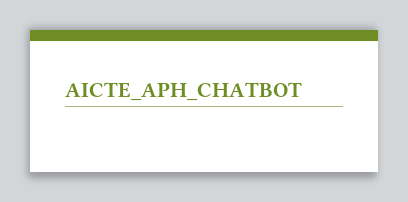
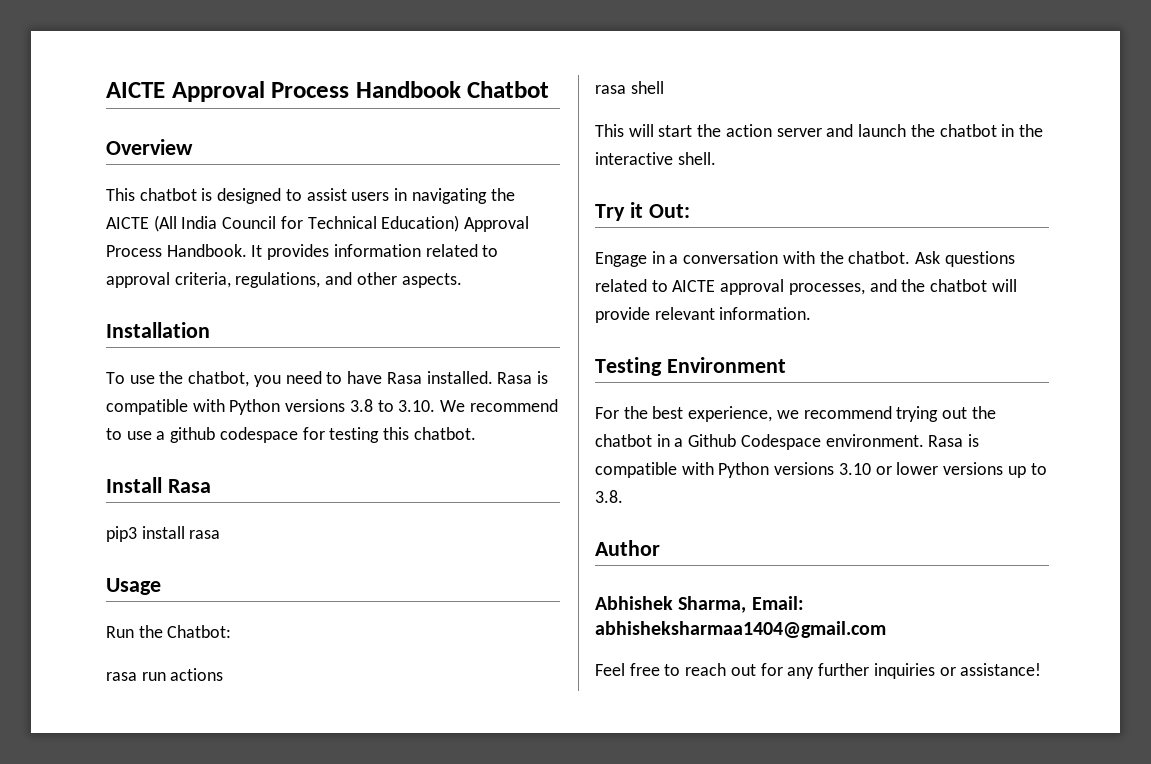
- AICTE_APH_CHATBOT
+ AICTE Approval Process Handbook Chatbot
+ Overview
+ This chatbot is designed to assist users in navigating the AICTE (All India Council for Technical Education) Approval Process Handbook. It provides information related to approval criteria, regulations, and other aspects.
+ Installation
+ To use the chatbot, you need to have Rasa installed. Rasa is compatible with Python versions 3.8 to 3.10. We recommend to use a github codespace for testing this chatbot.
+ Install Rasa
+ pip3 install rasa
+ Usage
+ Run the Chatbot:
+ rasa run actions
+ rasa shell
+ This will start the action server and launch the chatbot in the interactive shell.
+ Try it Out:
+ Engage in a conversation with the chatbot. Ask questions related to AICTE approval processes, and the chatbot will provide relevant information.
+ Testing Environment
+ For the best experience, we recommend trying out the chatbot in a Github Codespace environment. Rasa is compatible with Python versions 3.10 or lower versions up to 3.8.
+ Author
+ Abhishek Sharma, Email: abhisheksharmaa1404@gmail.com
+ Feel free to reach out for any further inquiries or assistance!

